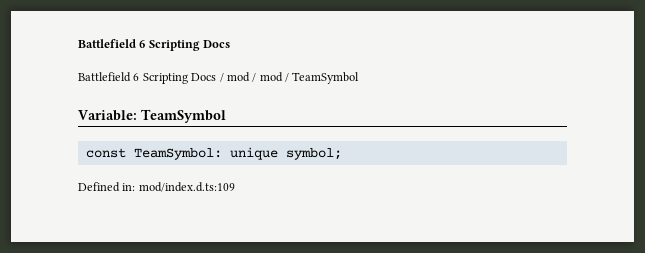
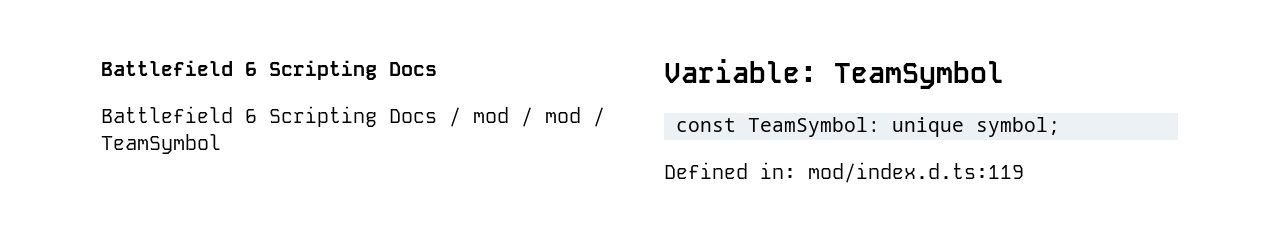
- Defined in: mod/index.d.ts:109
+ Defined in: mod/index.d.ts:119

